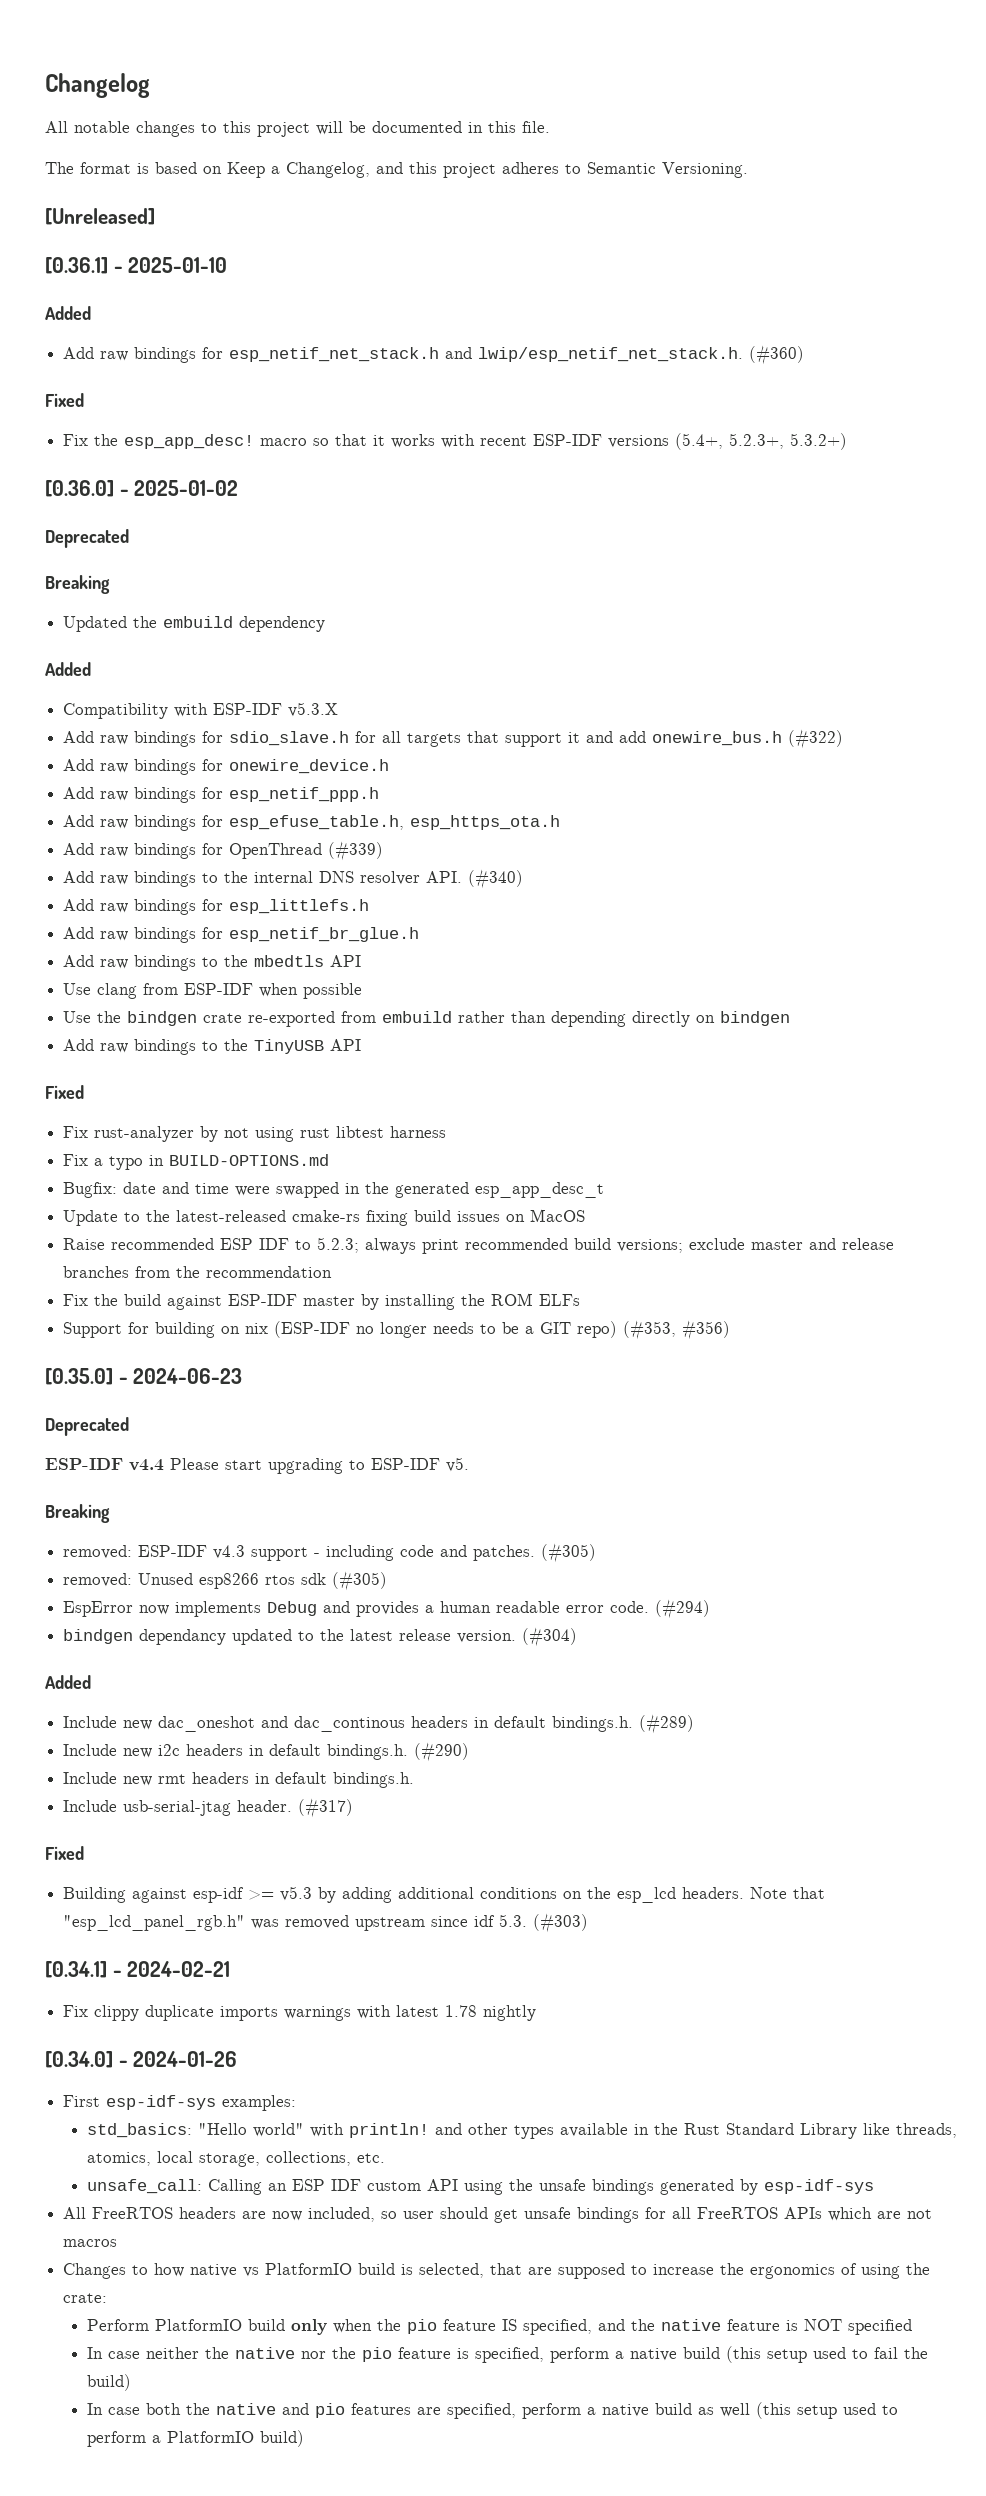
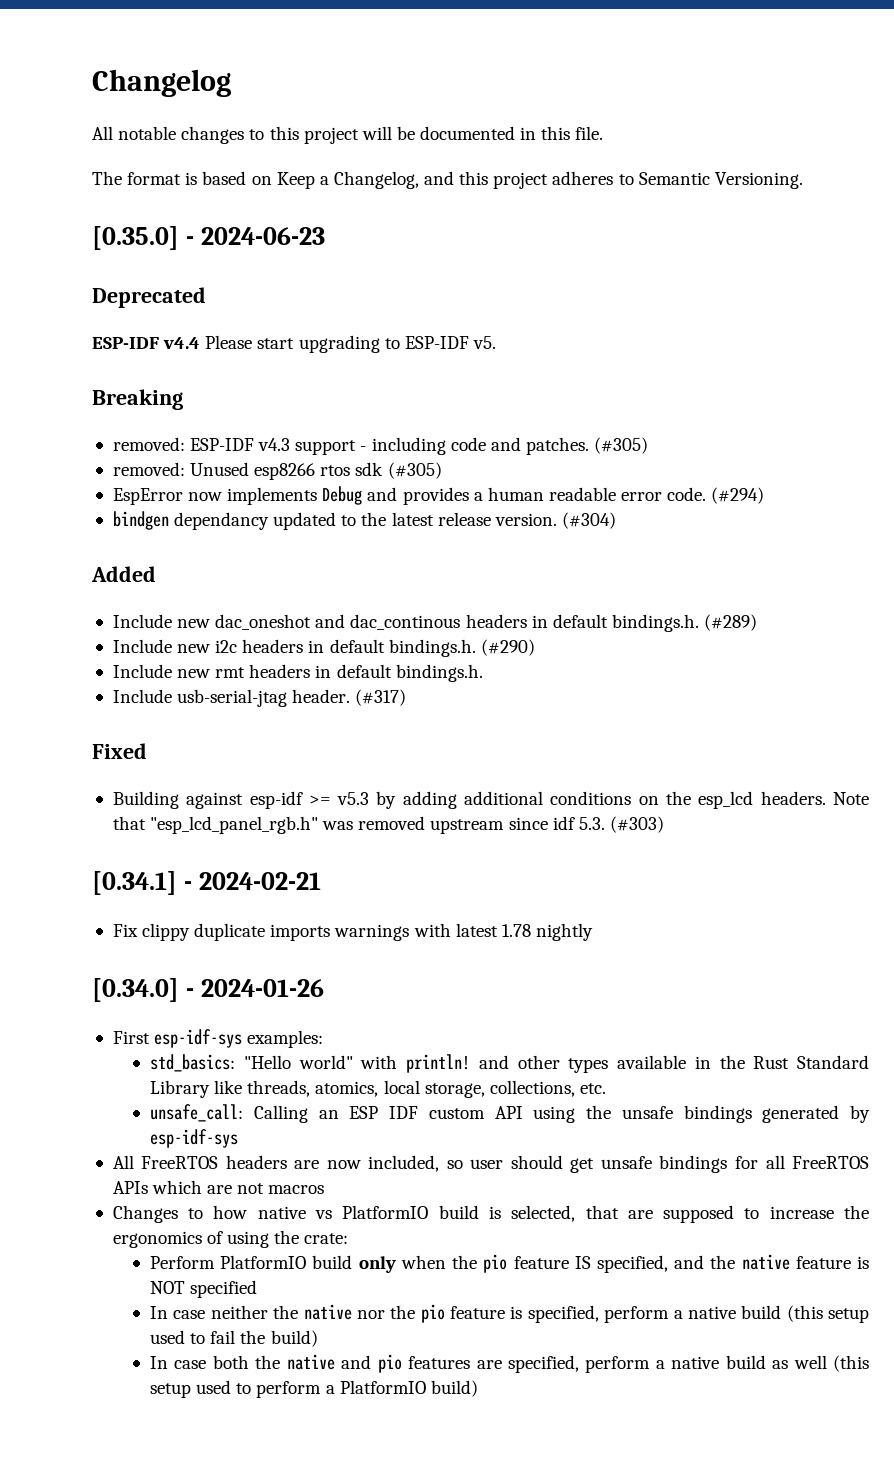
- [Unreleased]
- [0.36.1] - 2025-01-10
- Added
- Add raw bindings for esp_netif_net_stack.h and lwip/esp_netif_net_stack.h. (#360)
- Fixed
- Fix the esp_app_desc! macro so that it works with recent ESP-IDF versions (5.4+, 5.2.3+, 5.3.2+)
- [0.36.0] - 2025-01-02
- Deprecated
- Breaking
- Updated the embuild dependency
- Added
- Compatibility with ESP-IDF v5.3.X
- Add raw bindings for sdio_slave.h for all targets that support it and add onewire_bus.h (#322)
- Add raw bindings for onewire_device.h
- Add raw bindings for esp_netif_ppp.h
- Add raw bindings for esp_efuse_table.h, esp_https_ota.h
- Add raw bindings for OpenThread (#339)
- Add raw bindings to the internal DNS resolver API. (#340)
- Add raw bindings for esp_littlefs.h
- Add raw bindings for esp_netif_br_glue.h
- Add raw bindings to the mbedtls API
- Use clang from ESP-IDF when possible
- Use the bindgen crate re-exported from embuild rather than depending directly on bindgen
- Add raw bindings to the TinyUSB API
- Fixed
- Fix rust-analyzer by not using rust libtest harness
- Fix a typo in BUILD-OPTIONS.md
- Bugfix: date and time were swapped in the generated esp_app_desc_t
- Update to the latest-released cmake-rs fixing build issues on MacOS
- Raise recommended ESP IDF to 5.2.3; always print recommended build versions; exclude master and release branches from the recommendation
- Fix the build against ESP-IDF master by installing the ROM ELFs
- Support for building on nix (ESP-IDF no longer needs to be a GIT repo) (#353, #356)

